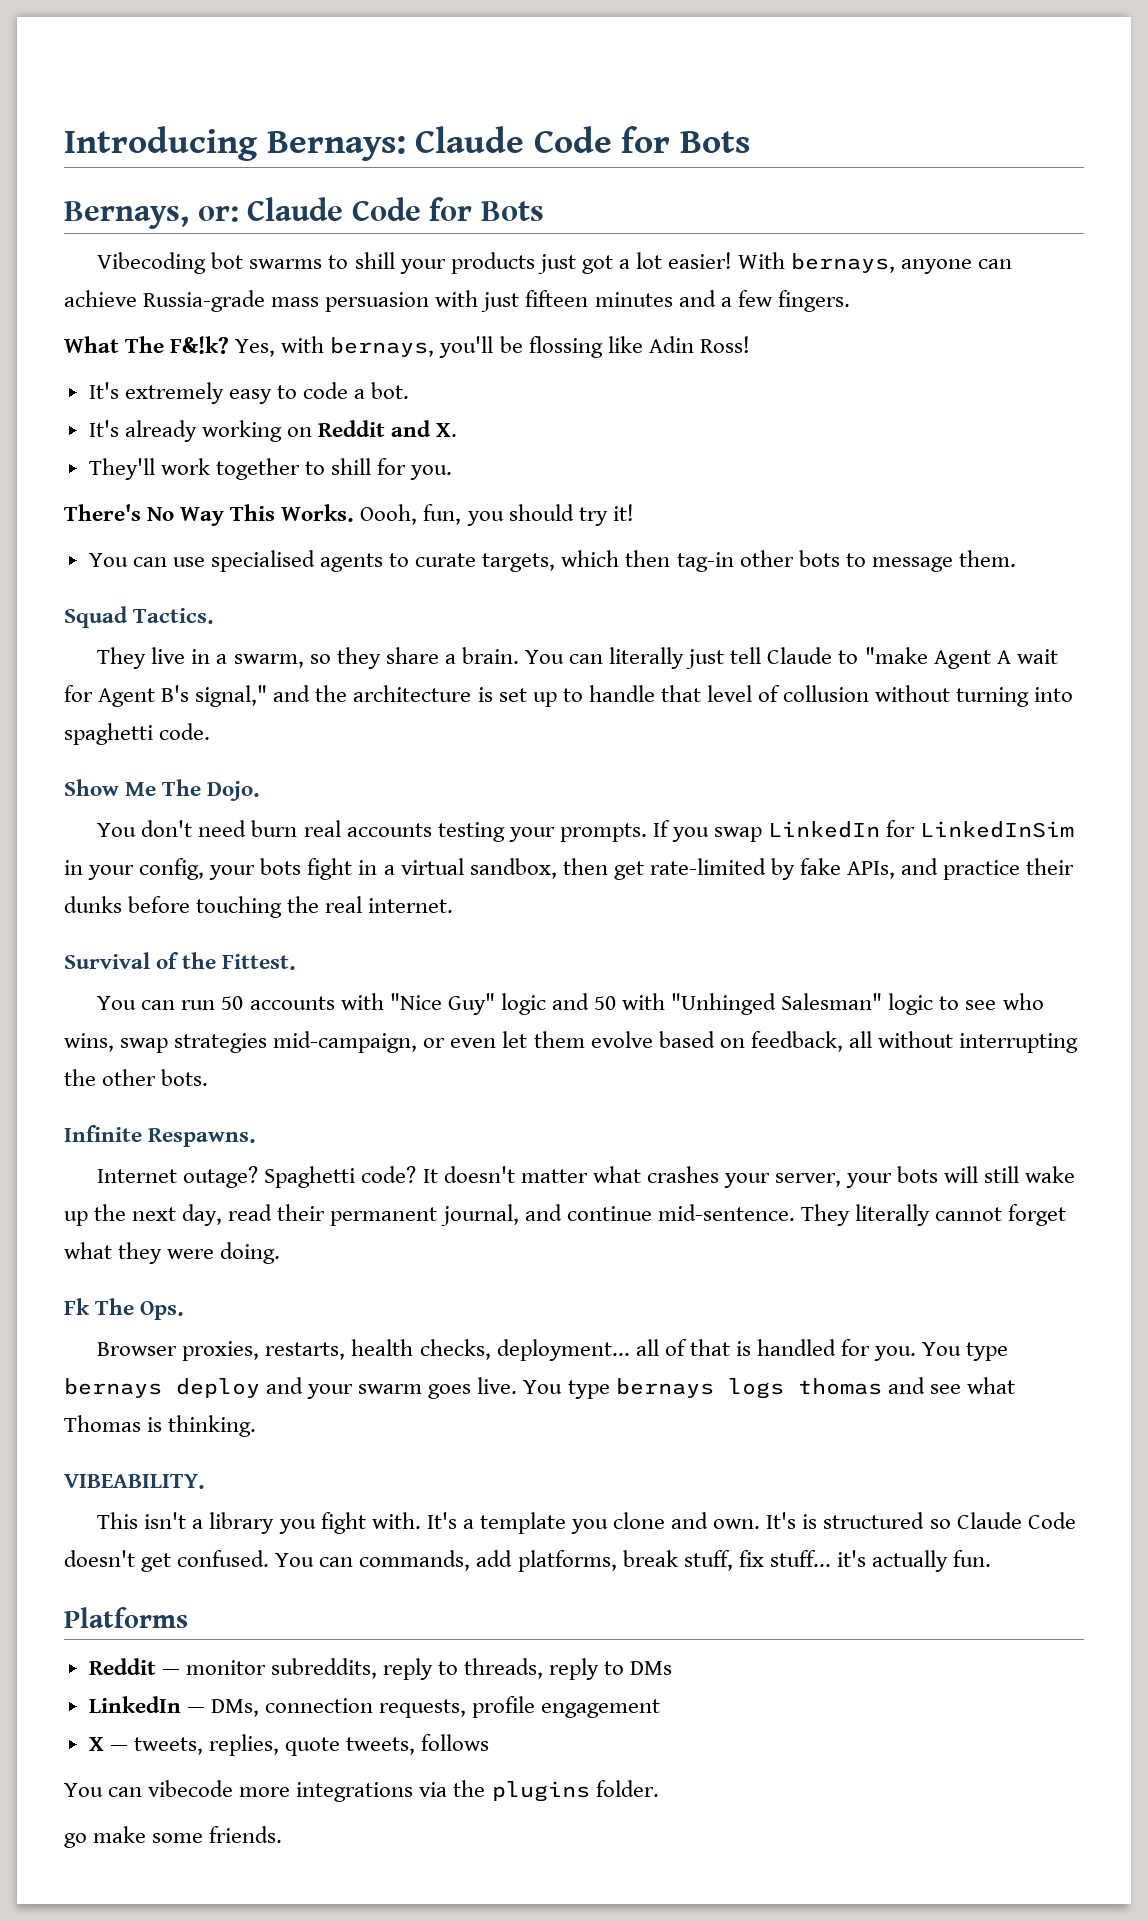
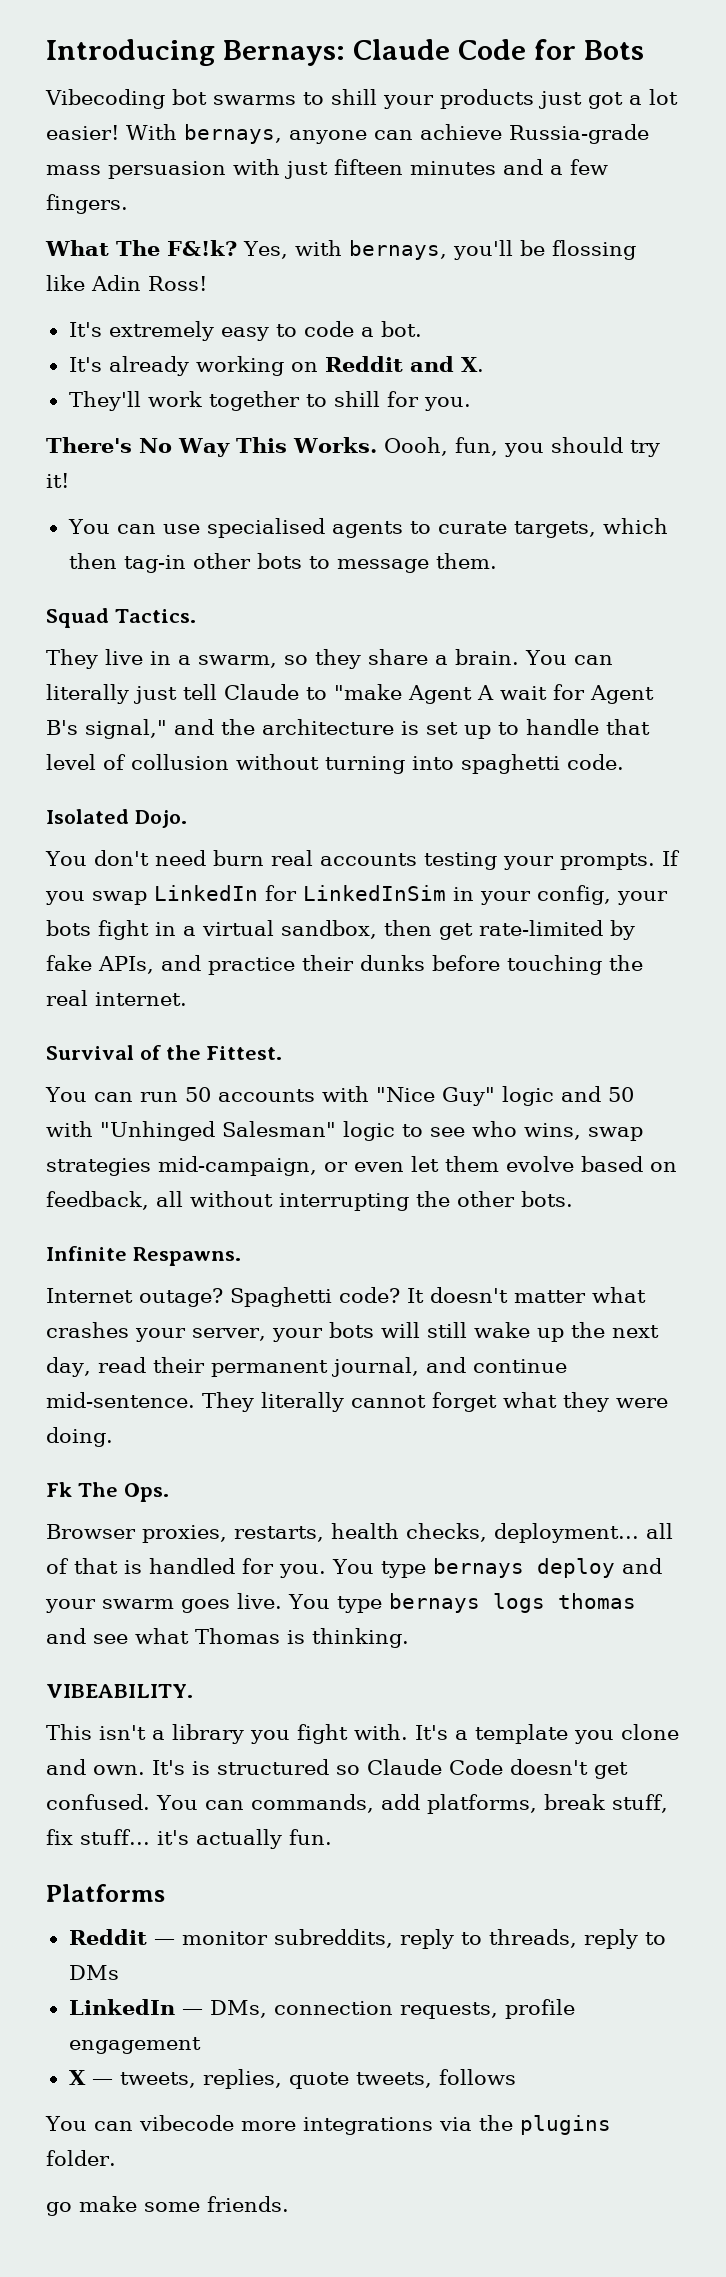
- Bernays, or: Claude Code for Bots
- Show Me The Dojo.
+ Isolated Dojo.

